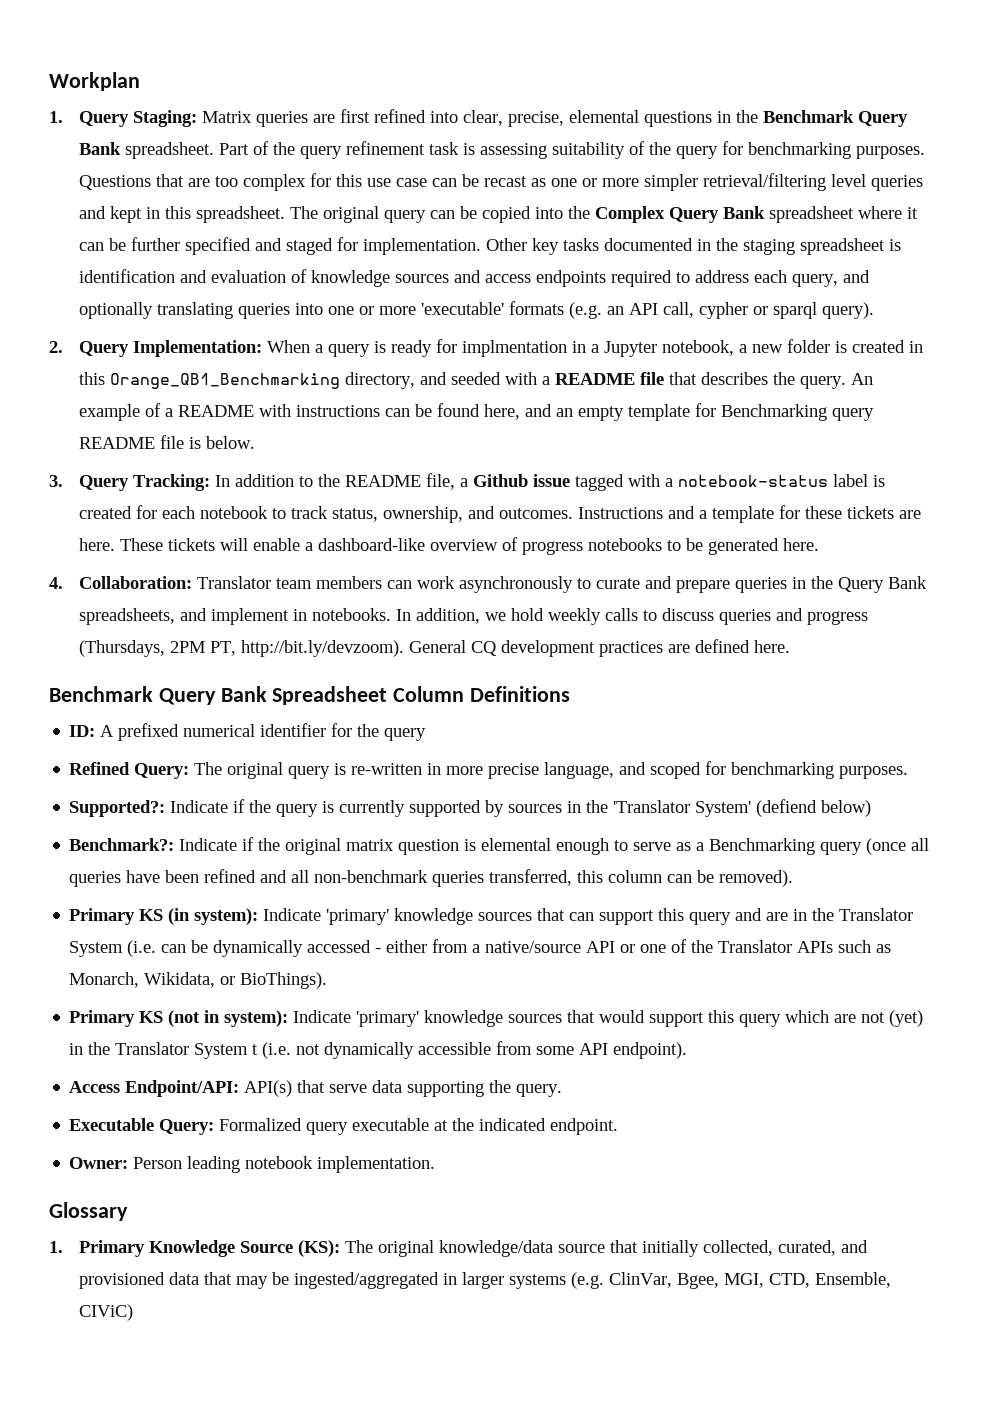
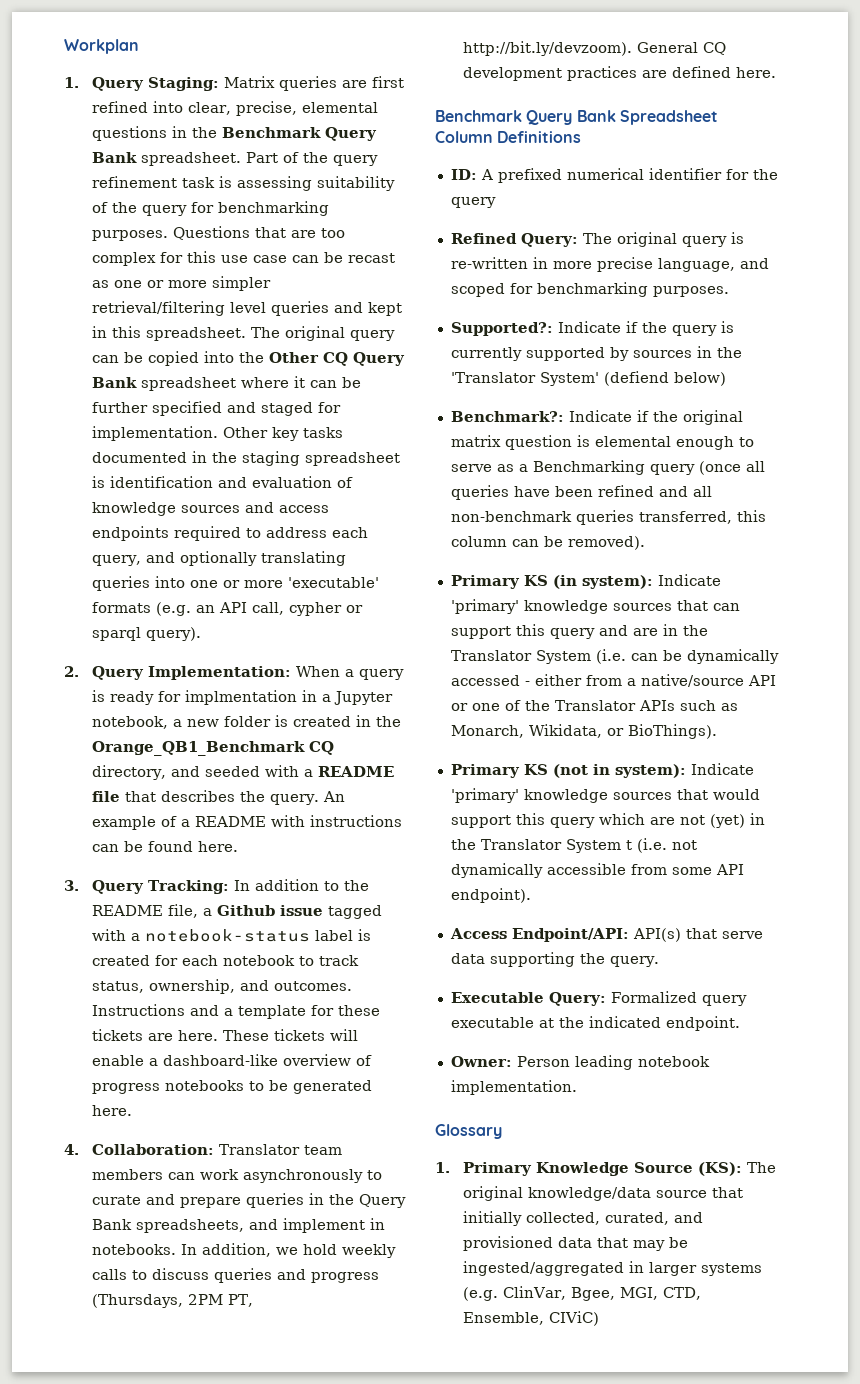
- The original query can be copied into the Complex Query Bank spreadsheet where it can be further specified and staged for implementation.
+ The original query can be copied into the Other CQ Query Bank spreadsheet where it can be further specified and staged for implementation.
- 2. Query Implementation: When a query is ready for implmentation in a Jupyter notebook, a new folder is created in this Orange_QB1_Benchmarking directory, and seeded with a README file that describes the query.
+ 2. Query Implementation: When a query is ready for implmentation in a Jupyter notebook, a new folder is created in the Orange_QB1_Benchmark CQ directory, and seeded with a README file that describes the query.
- An example of a README with instructions can be found here, and an empty template for Benchmarking query README file is below.
+ An example of a README with instructions can be found here.

